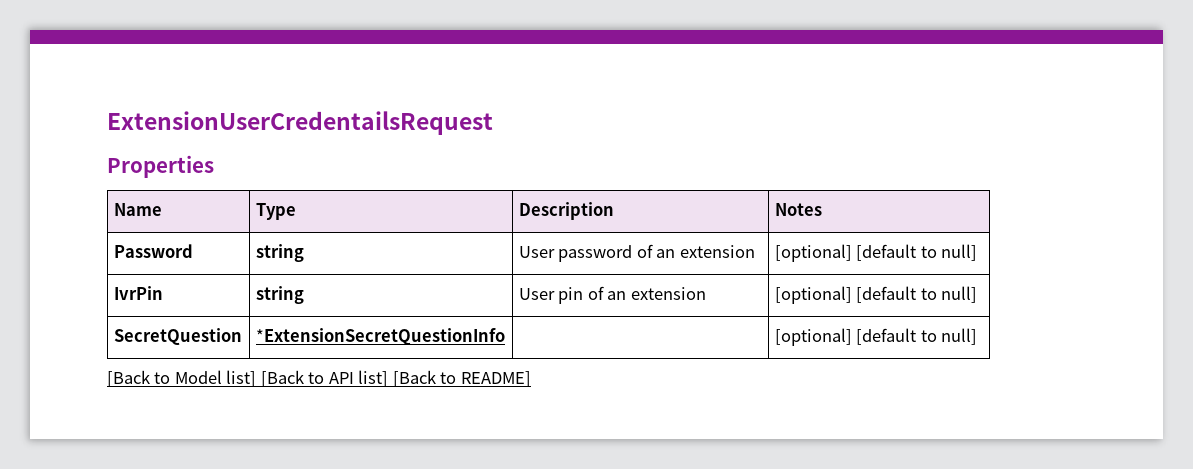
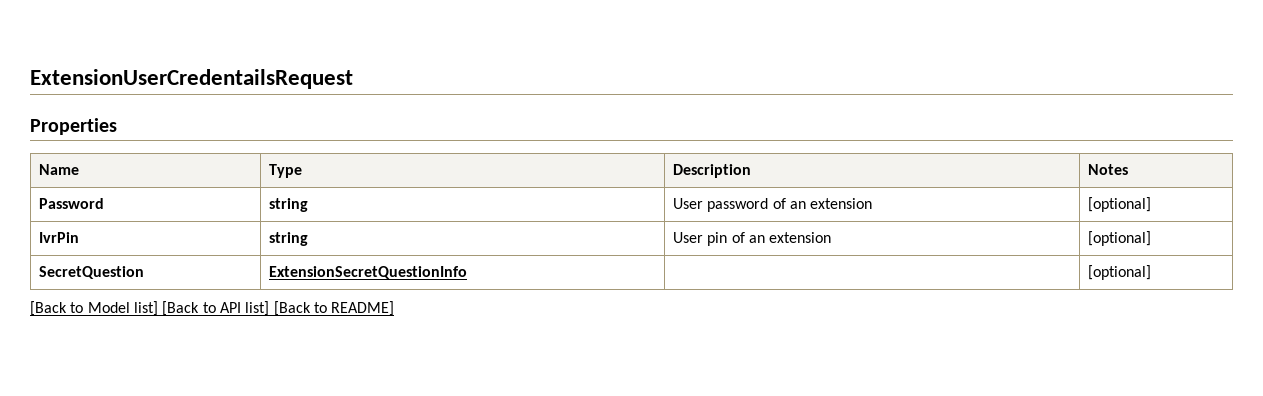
- Password | string | User password of an extension | [optional] [default to null]
+ Password | string | User password of an extension | [optional]
- IvrPin | string | User pin of an extension | [optional] [default to null]
+ IvrPin | string | User pin of an extension | [optional]
- SecretQuestion | *ExtensionSecretQuestionInfo | | [optional] [default to null]
+ SecretQuestion | ExtensionSecretQuestionInfo | | [optional]

